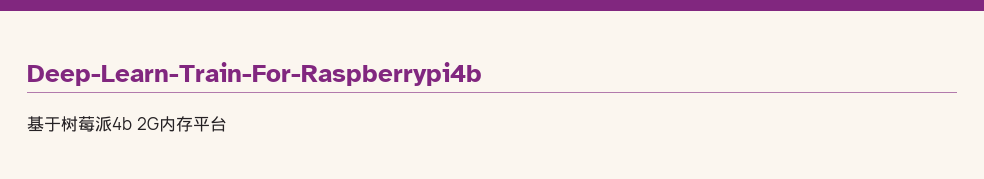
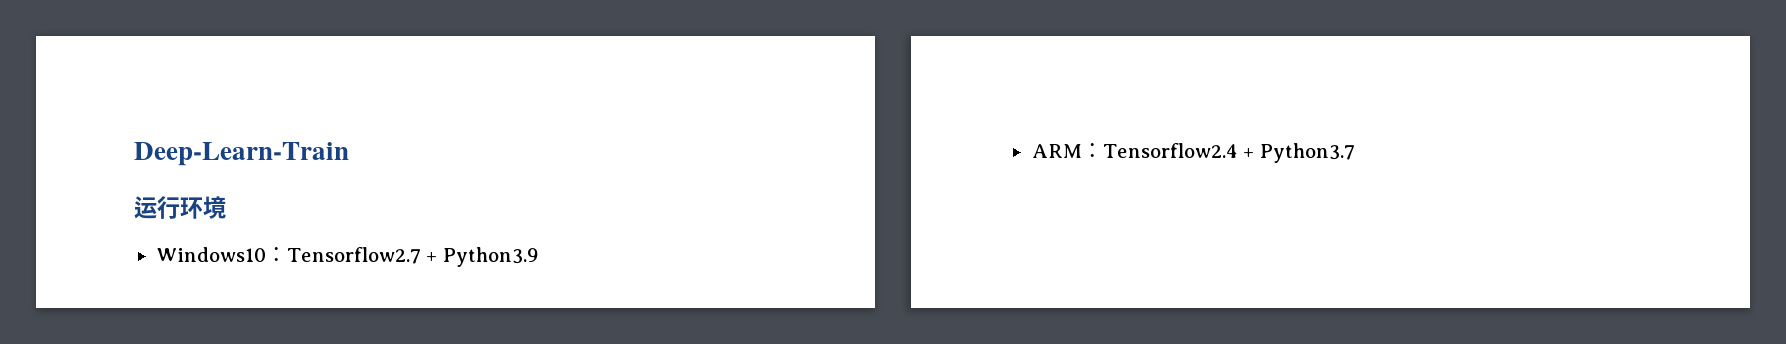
- Deep-Learn-Train-For-Raspberrypi4b
- 基于树莓派4b 2G内存平台
+ Deep-Learn-Train
+ 运行环境
+ Windows10：Tensorflow2.7 + Python3.9
+ ARM：Tensorflow2.4 + Python3.7

